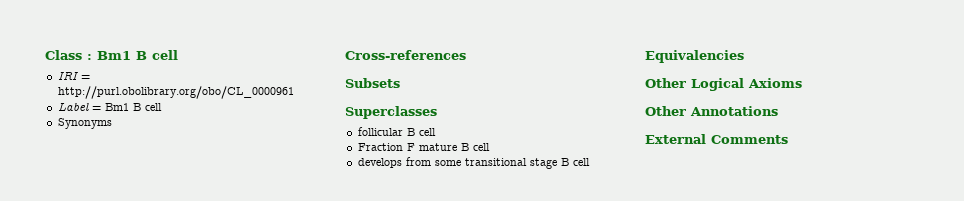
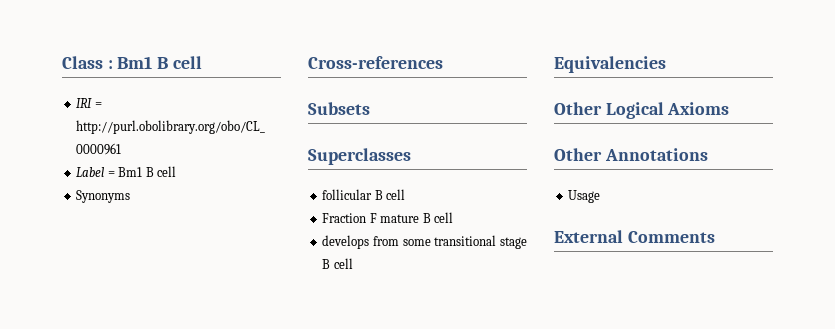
+ Usage

